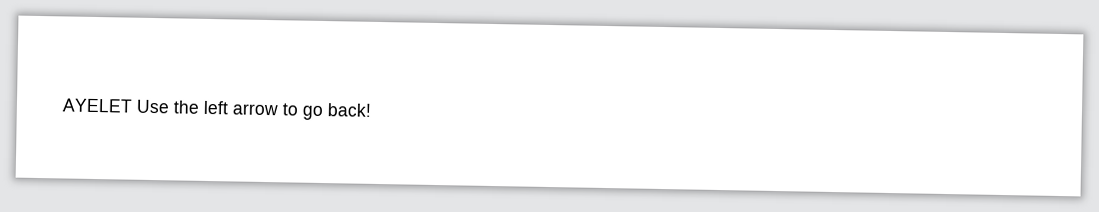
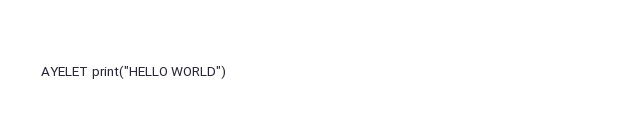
- AYELET Use the left arrow to go back!
+ AYELET print("HELLO WORLD")

